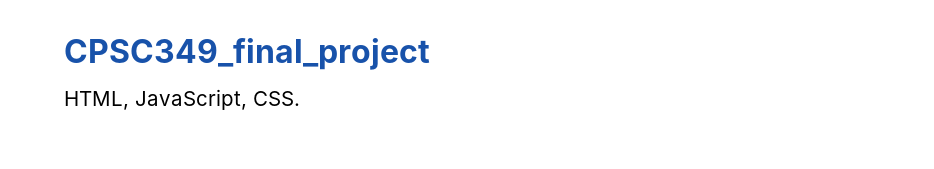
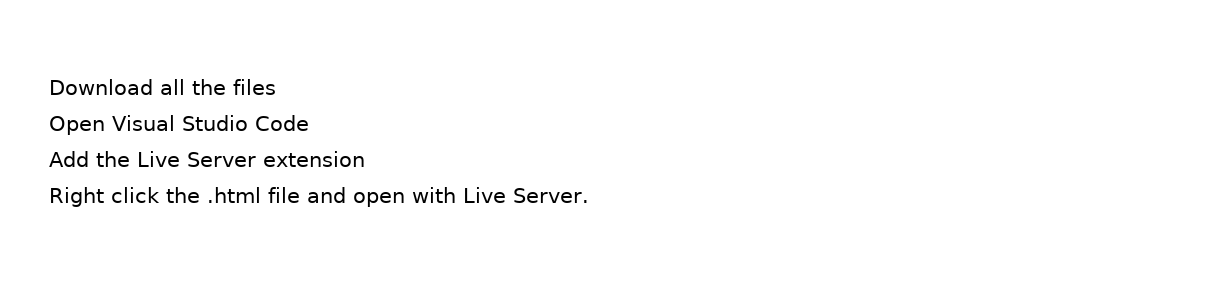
- CPSC349_final_project
- HTML, JavaScript, CSS.
+ Download all the files
+ Open Visual Studio Code
+ Add the Live Server extension
+ Right click the .html file and open with Live Server.

